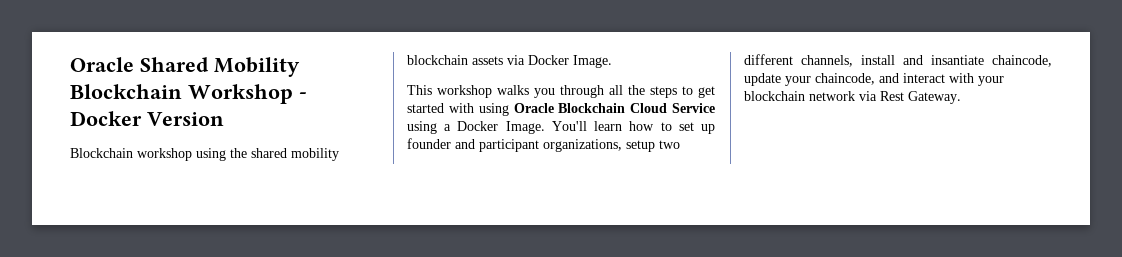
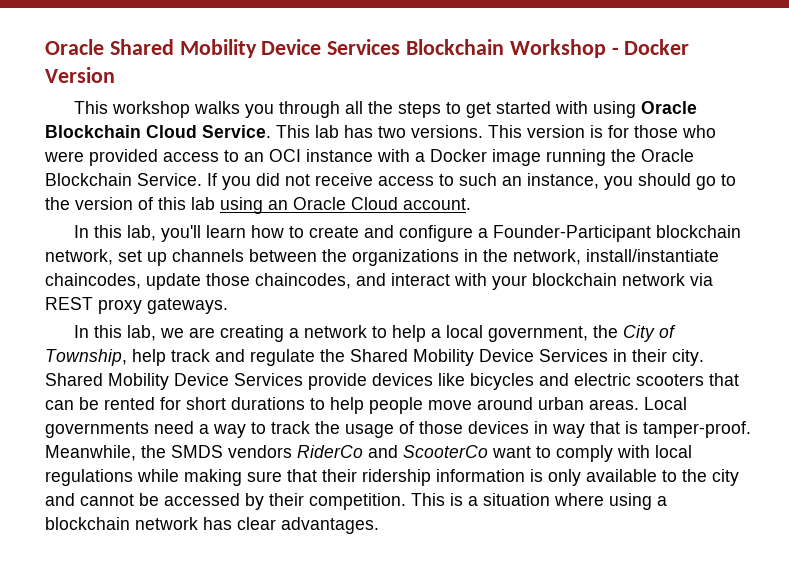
- Oracle Shared Mobility Blockchain Workshop - Docker Version
+ Oracle Shared Mobility Device Services Blockchain Workshop - Docker Version
- Blockchain workshop using the shared mobility blockchain assets via Docker Image.
- This workshop walks you through all the steps to get started with using Oracle Blockchain Cloud Service using a Docker Image. You'll learn how to set up founder and participant organizations, setup two different channels, install and insantiate chaincode, update your chaincode, and interact with your blockchain network via Rest Gateway.
+ This workshop walks you through all the steps to get started with using Oracle Blockchain Cloud Service. This lab has two versions. This version is for those who were provided access to an OCI instance with a Docker image running the Oracle Blockchain Service. If you did not receive access to such an instance, you should go to the version of this lab using an Oracle Cloud account.
+ In this lab, you'll learn how to create and configure a Founder-Participant blockchain network, set up channels between the organizations in the network, install/instantiate chaincodes, update those chaincodes, and interact with your blockchain network via REST proxy gateways.
+ In this lab, we are creating a network to help a local government, the City of Township, help track and regulate the Shared Mobility Device Services in their city. Shared Mobility Device Services provide devices like bicycles and electric scooters that can be rented for short durations to help people move around urban areas. Local governments need a way to track the usage of those devices in way that is tamper-proof. Meanwhile, the SMDS vendors RiderCo and ScooterCo want to comply with local regulations while making sure that their ridership information is only available to the city and cannot be accessed by their competition. This is a situation where using a blockchain network has clear advantages.

